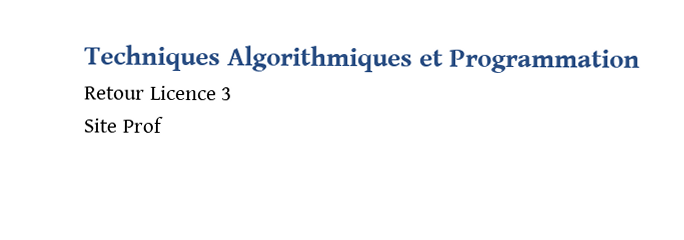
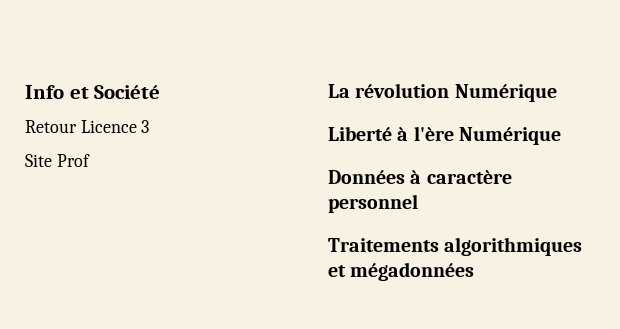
- Techniques Algorithmiques et Programmation
+ Info et Société
+ La révolution Numérique
+ Liberté à l'ère Numérique
+ Données à caractère personnel
+ Traitements algorithmiques et mégadonnées

